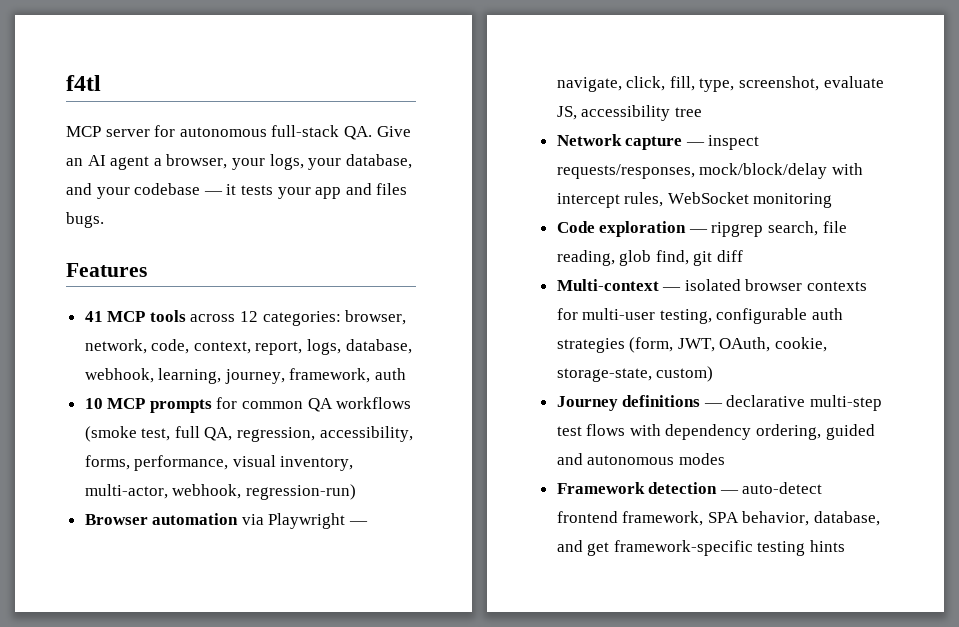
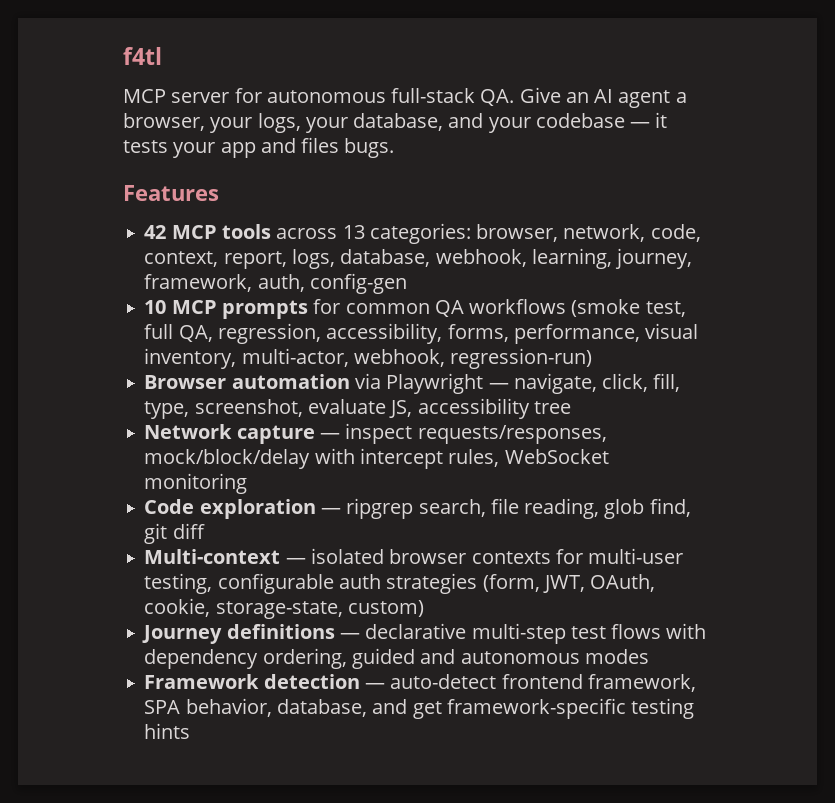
- 41 MCP tools across 12 categories: browser, network, code, context, report, logs, database, webhook, learning, journey, framework, auth
+ 42 MCP tools across 13 categories: browser, network, code, context, report, logs, database, webhook, learning, journey, framework, auth, config-gen

